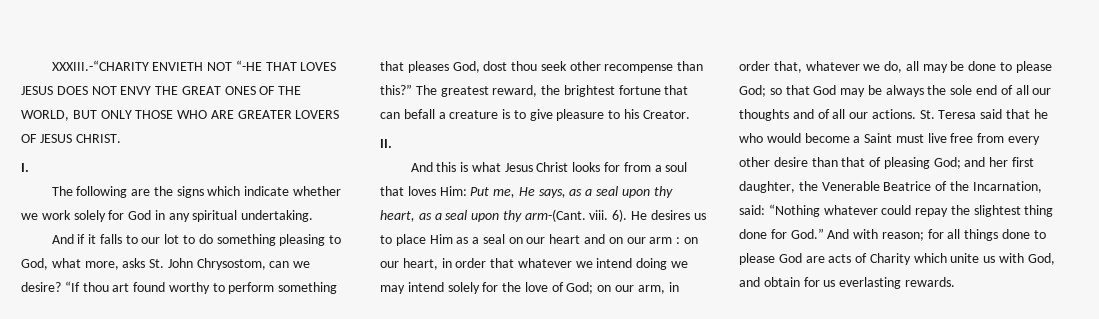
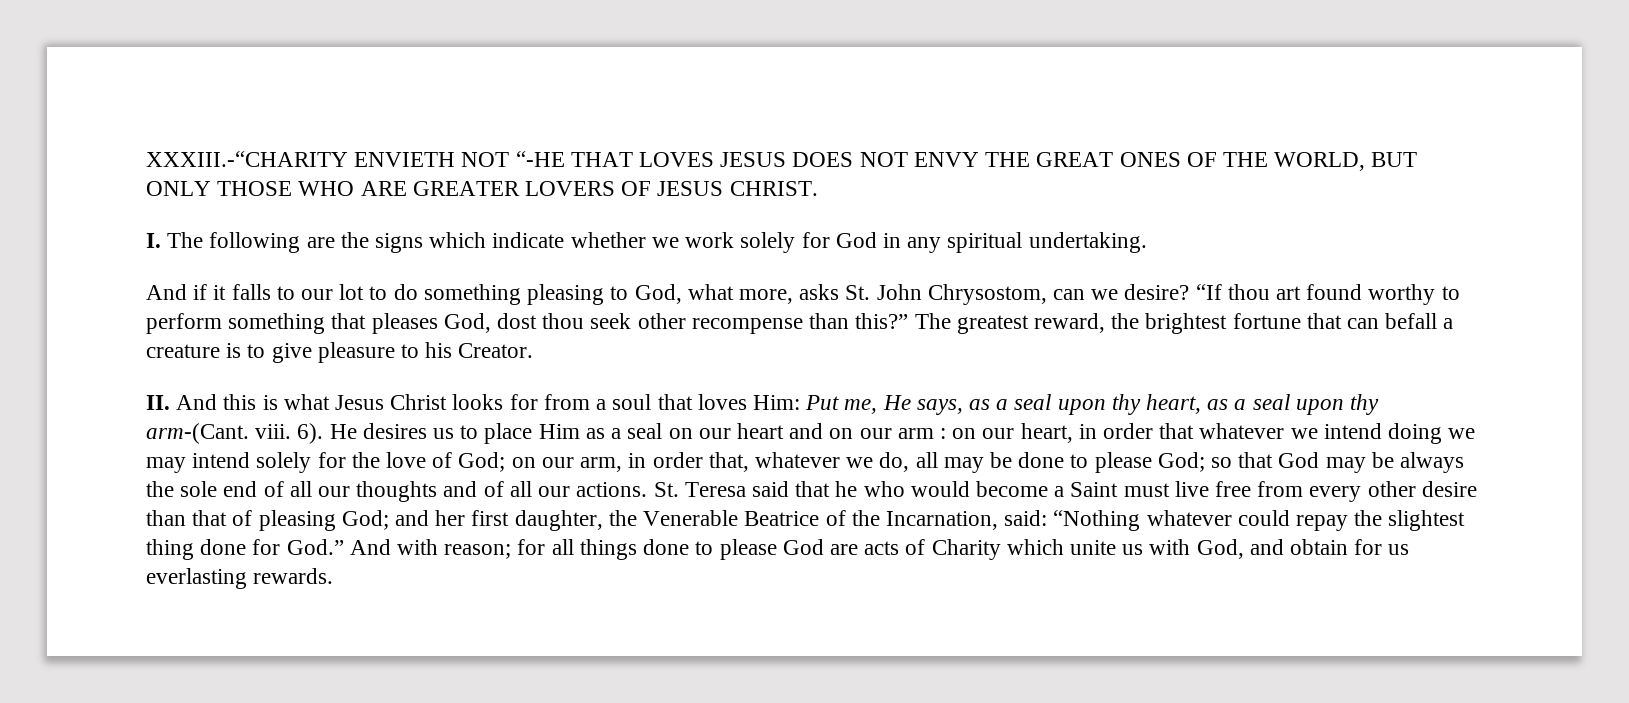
- I.
- The following are the signs which indicate whether we work solely for God in any spiritual undertaking.
+ I. The following are the signs which indicate whether we work solely for God in any spiritual undertaking.
- II.
- And this is what Jesus Christ looks for from a soul that loves Him: Put me, He says, as a seal upon thy heart, as a seal upon thy arm-(Cant. viii.
+ II. And this is what Jesus Christ looks for from a soul that loves Him: Put me, He says, as a seal upon thy heart, as a seal upon thy arm-(Cant. viii.

